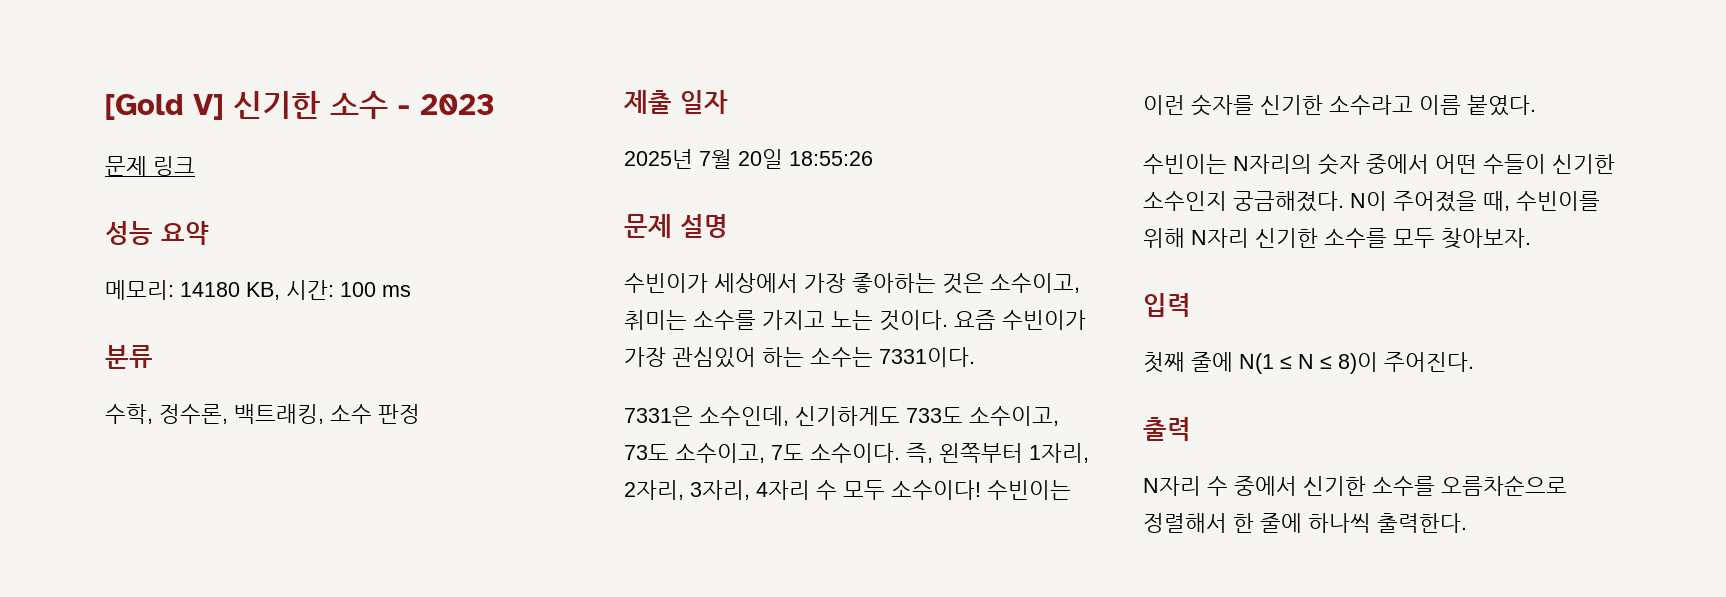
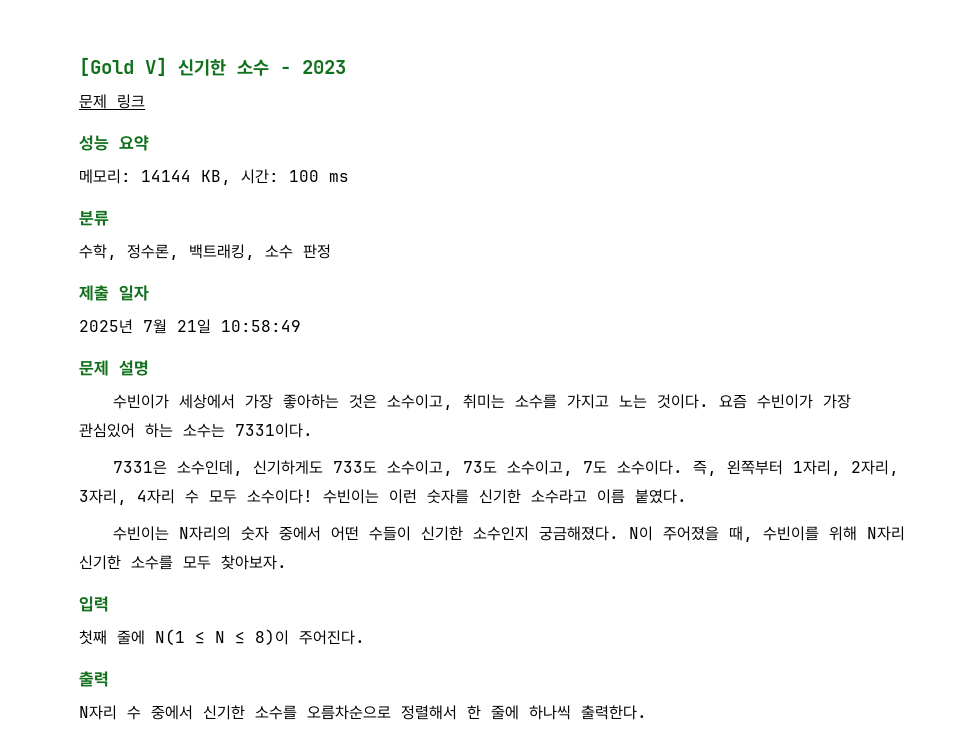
- 메모리: 14180 KB, 시간: 100 ms
+ 메모리: 14144 KB, 시간: 100 ms
- 2025년 7월 20일 18:55:26
+ 2025년 7월 21일 10:58:49

